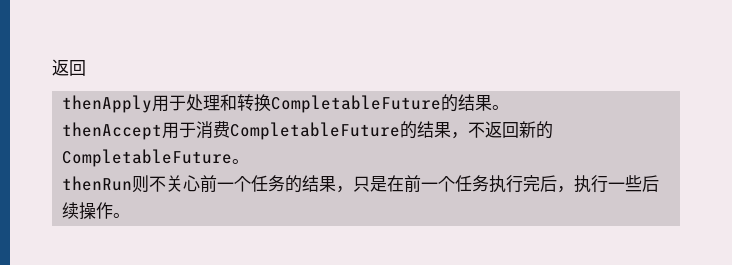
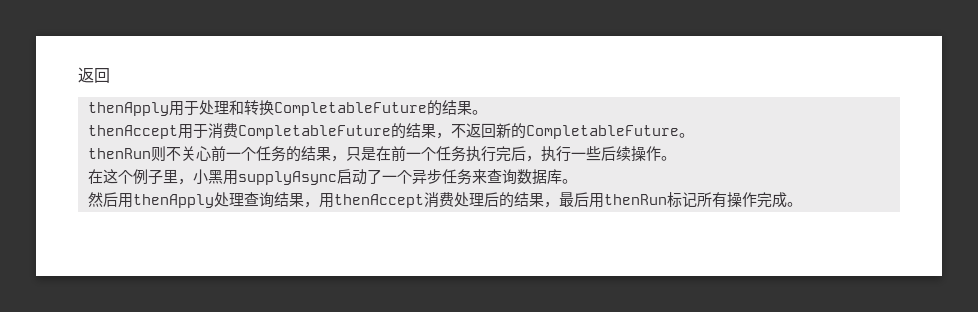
+ 在这个例子里，小黑用supplyAsync启动了一个异步任务来查询数据库。
+ 然后用thenApply处理查询结果，用thenAccept消费处理后的结果，最后用thenRun标记所有操作完成。

